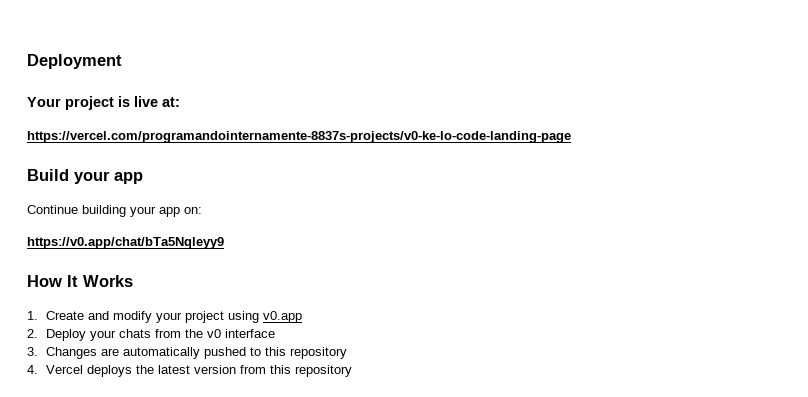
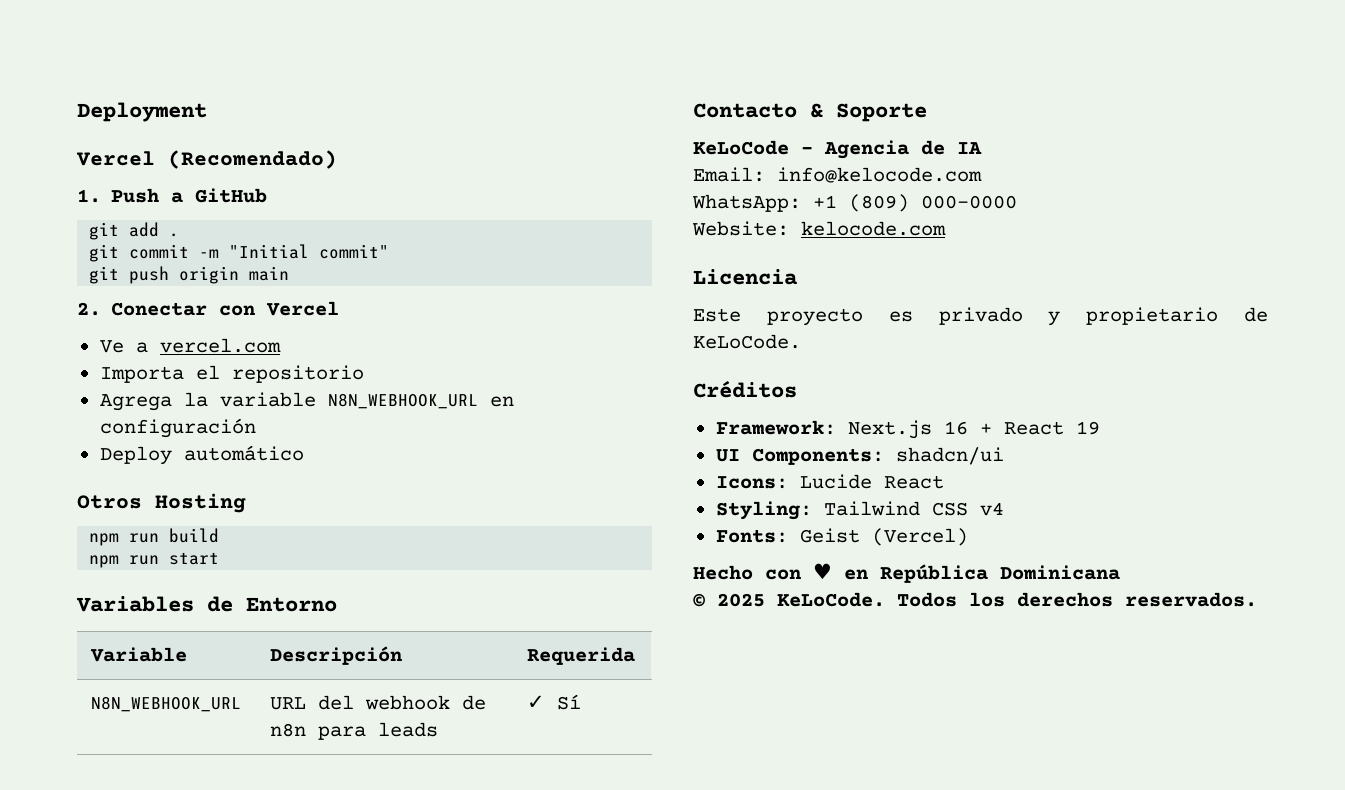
- Your project is live at:
- https://vercel.com/programandointernamente-8837s-projects/v0-ke-lo-code-landing-page
- Build your app
- Continue building your app on:
- https://v0.app/chat/bTa5Nqleyy9
- How It Works
- 1. Create and modify your project using v0.app
- 2. Deploy your chats from the v0 interface
- 3. Changes are automatically pushed to this repository
- 4. Vercel deploys the latest version from this repository
+ Vercel (Recomendado)
+ 1. Push a GitHub
+ git add .
+ git commit -m "Initial commit"
+ git push origin main
+ 2. Conectar con Vercel
+ Ve a vercel.com
+ Importa el repositorio
+ Agrega la variable N8N_WEBHOOK_URL en configuración
+ Deploy automático
+ Otros Hosting
+ npm run build
+ npm run start
+ Variables de Entorno
+ Variable | Descripción | Requerida
+ N8N_WEBHOOK_URL | URL del webhook de n8n para leads | ✓ Sí
+ Contacto & Soporte
+ KeLoCode - Agencia de IA
+ Email: info@kelocode.com
+ WhatsApp: +1 (809) 000-0000
+ Website: kelocode.com
+ Licencia
+ Este proyecto es privado y propietario de KeLoCode.
+ Créditos
+ Framework: Next.js 16 + React 19
+ UI Components: shadcn/ui
+ Icons: Lucide React
+ Styling: Tailwind CSS v4
+ Fonts: Geist (Vercel)
+ Hecho con ♥ en República Dominicana
+ © 2025 KeLoCode. Todos los derechos reservados.

